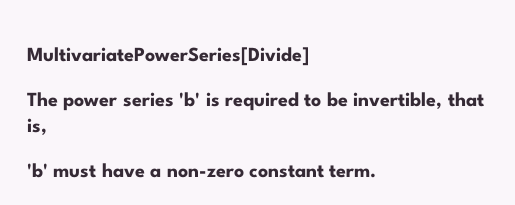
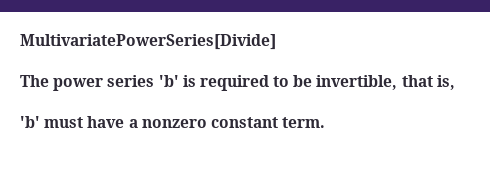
- 'b' must have a non-zero constant term.
+ 'b' must have a nonzero constant term.

